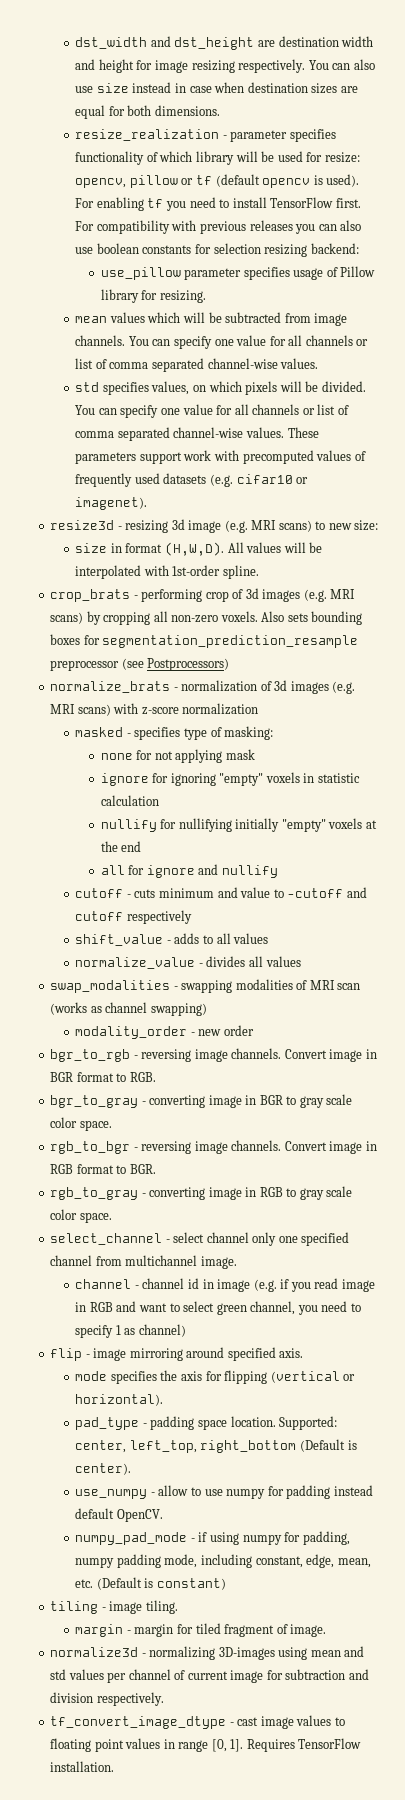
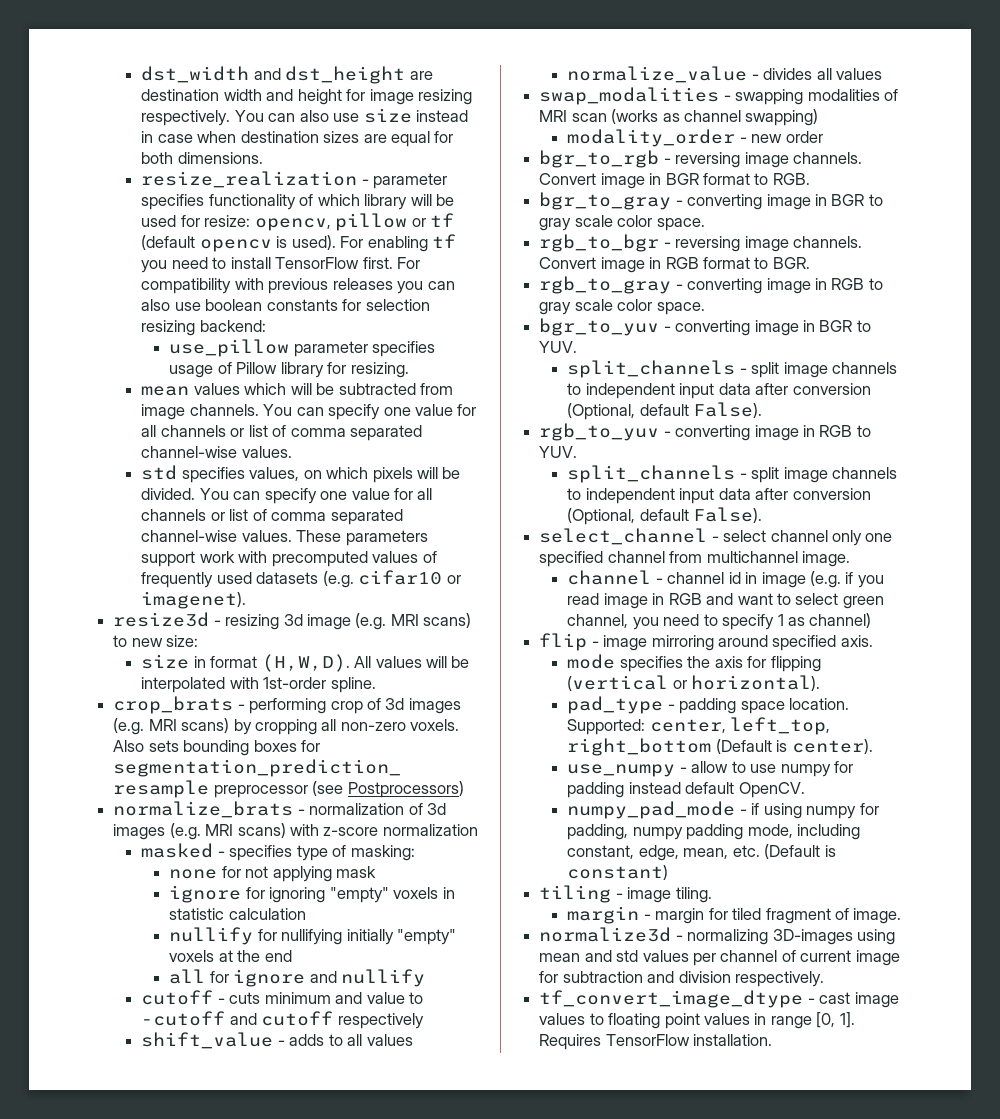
+ bgr_to_yuv - converting image in BGR to YUV.
+ split_channels - split image channels to independent input data after conversion (Optional, default False).
+ rgb_to_yuv - converting image in RGB to YUV.
+ split_channels - split image channels to independent input data after conversion (Optional, default False).

